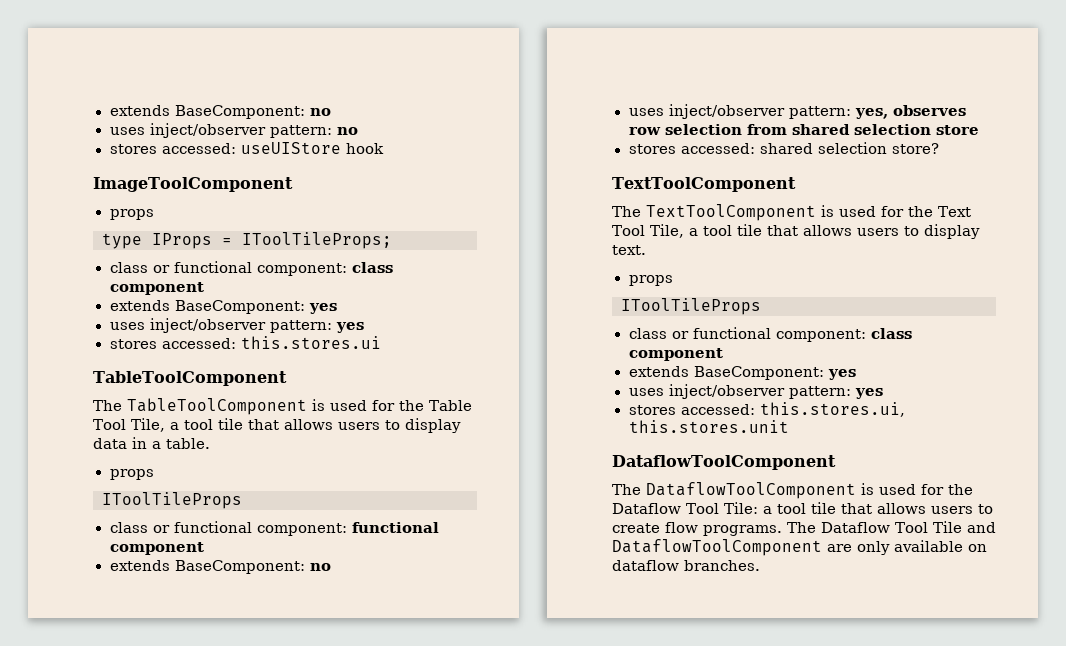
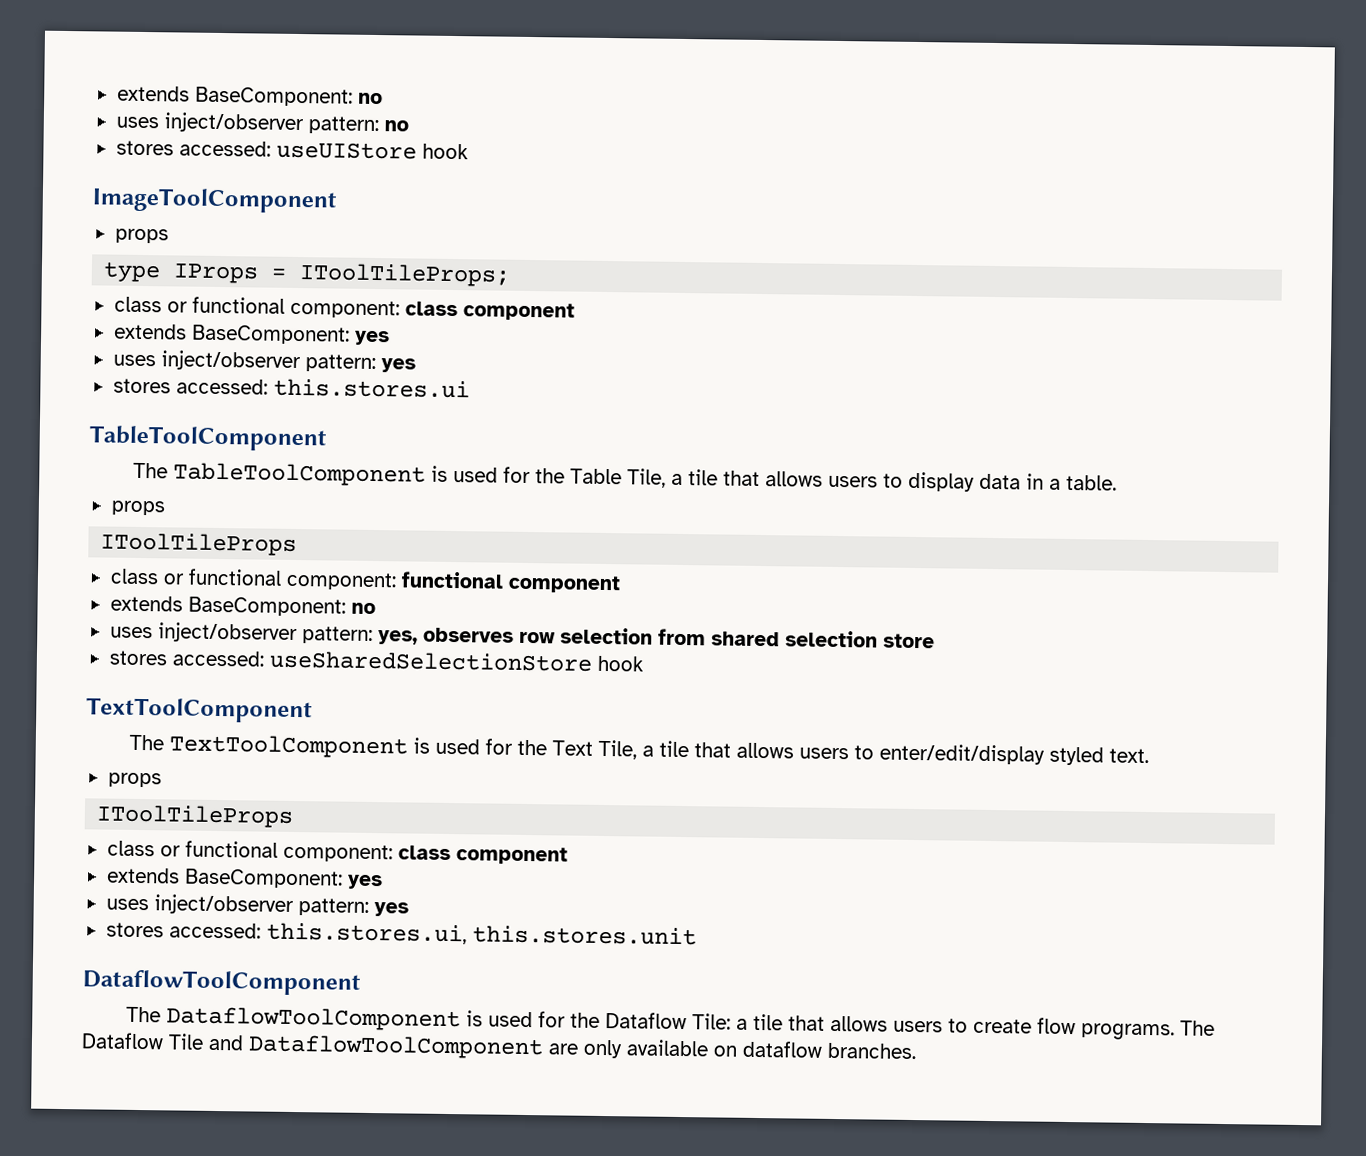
- The TableToolComponent is used for the Table Tool Tile, a tool tile that allows users to display data in a table.
+ The TableToolComponent is used for the Table Tile, a tile that allows users to display data in a table.
- stores accessed: shared selection store?
+ stores accessed: useSharedSelectionStore hook
- The TextToolComponent is used for the Text Tool Tile, a tool tile that allows users to display text.
+ The TextToolComponent is used for the Text Tile, a tile that allows users to enter/edit/display styled text.
- The DataflowToolComponent is used for the Dataflow Tool Tile: a tool tile that allows users to create flow programs.
+ The DataflowToolComponent is used for the Dataflow Tile: a tile that allows users to create flow programs.
- The Dataflow Tool Tile and DataflowToolComponent are only available on dataflow branches.
+ The Dataflow Tile and DataflowToolComponent are only available on dataflow branches.

